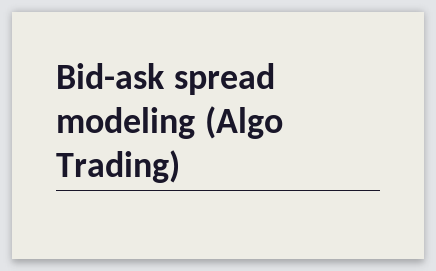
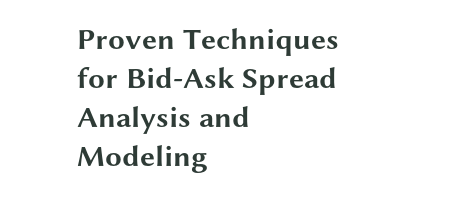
- Bid-ask spread modeling (Algo Trading)
+ Proven Techniques for Bid-Ask Spread Analysis and Modeling

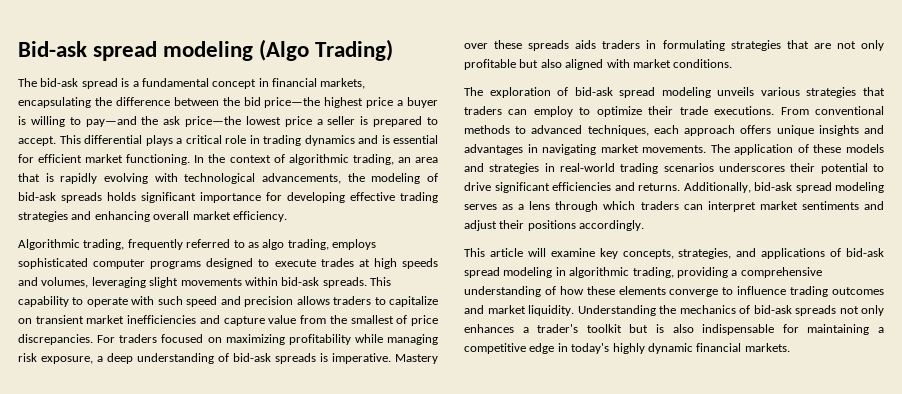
- Proven Techniques for Bid-Ask Spread Analysis and Modeling
+ Bid-ask spread modeling (Algo Trading)
+ The bid-ask spread is a fundamental concept in financial markets, encapsulating the difference between the bid price—the highest price a buyer is willing to pay—and the ask price—the lowest price a seller is prepared to accept. This differential plays a critical role in trading dynamics and is essential for efficient market functioning. In the context of algorithmic trading, an area that is rapidly evolving with technological advancements, the modeling of bid-ask spreads holds significant importance for developing effective trading strategies and enhancing overall market efficiency.
+ Algorithmic trading, frequently referred to as algo trading, employs sophisticated computer programs designed to execute trades at high speeds and volumes, leveraging slight movements within bid-ask spreads. This capability to operate with such speed and precision allows traders to capitalize on transient market inefficiencies and capture value from the smallest of price discrepancies. For traders focused on maximizing profitability while managing risk exposure, a deep understanding of bid-ask spreads is imperative. Mastery over these spreads aids traders in formulating strategies that are not only profitable but also aligned with market conditions.
+ The exploration of bid-ask spread modeling unveils various strategies that traders can employ to optimize their trade executions. From conventional methods to advanced techniques, each approach offers unique insights and advantages in navigating market movements. The application of these models and strategies in real-world trading scenarios underscores their potential to drive significant efficiencies and returns. Additionally, bid-ask spread modeling serves as a lens through which traders can interpret market sentiments and adjust their positions accordingly.
+ This article will examine key concepts, strategies, and applications of bid-ask spread modeling in algorithmic trading, providing a comprehensive understanding of how these elements converge to influence trading outcomes and market liquidity. Understanding the mechanics of bid-ask spreads not only enhances a trader's toolkit but is also indispensable for maintaining a competitive edge in today's highly dynamic financial markets.

